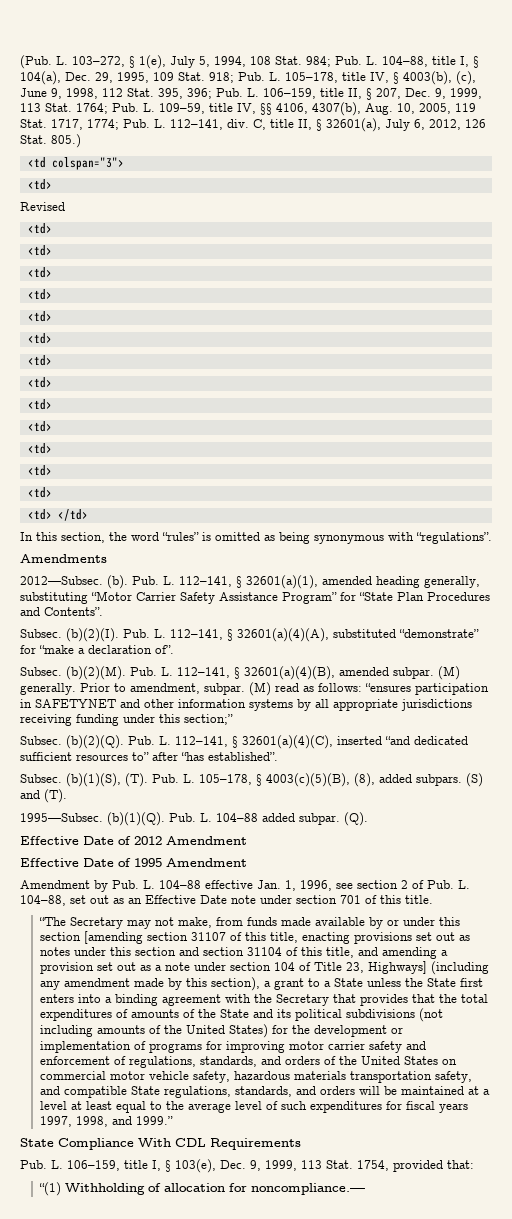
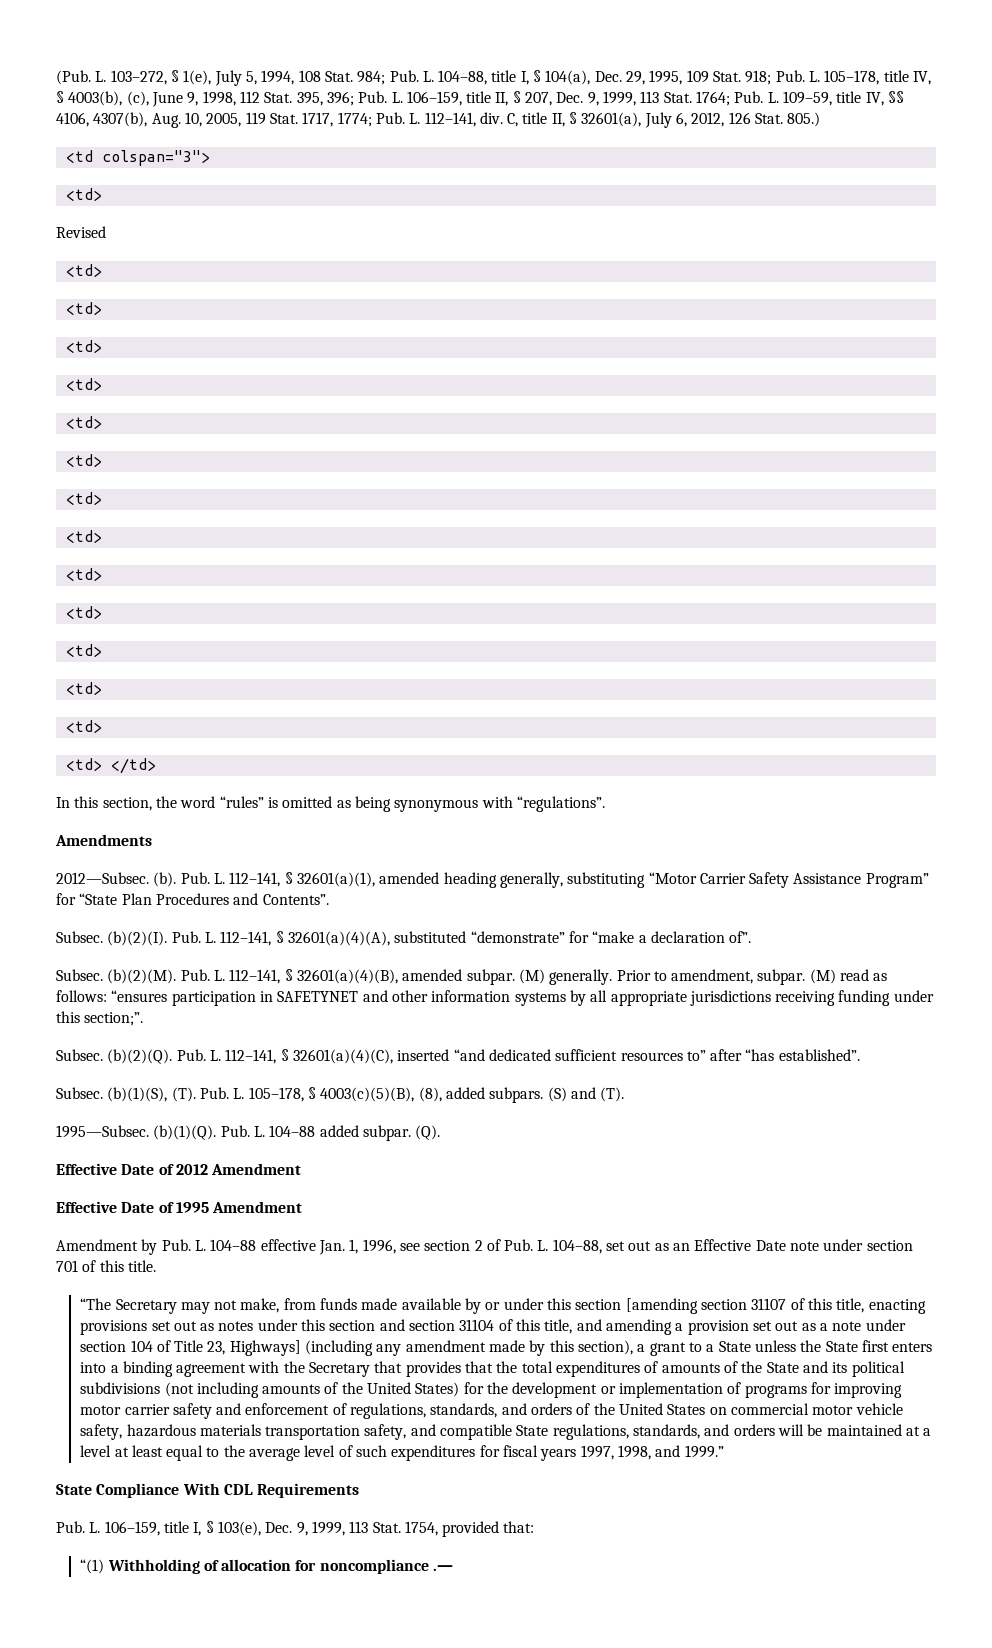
- (M) read as follows: “ensures participation in SAFETYNET and other information systems by all appropriate jurisdictions receiving funding under this section;”
+ (M) read as follows: “ensures participation in SAFETYNET and other information systems by all appropriate jurisdictions receiving funding under this section;”.
- “(1) Withholding of allocation for noncompliance.—
+ “(1) Withholding of allocation for noncompliance .—

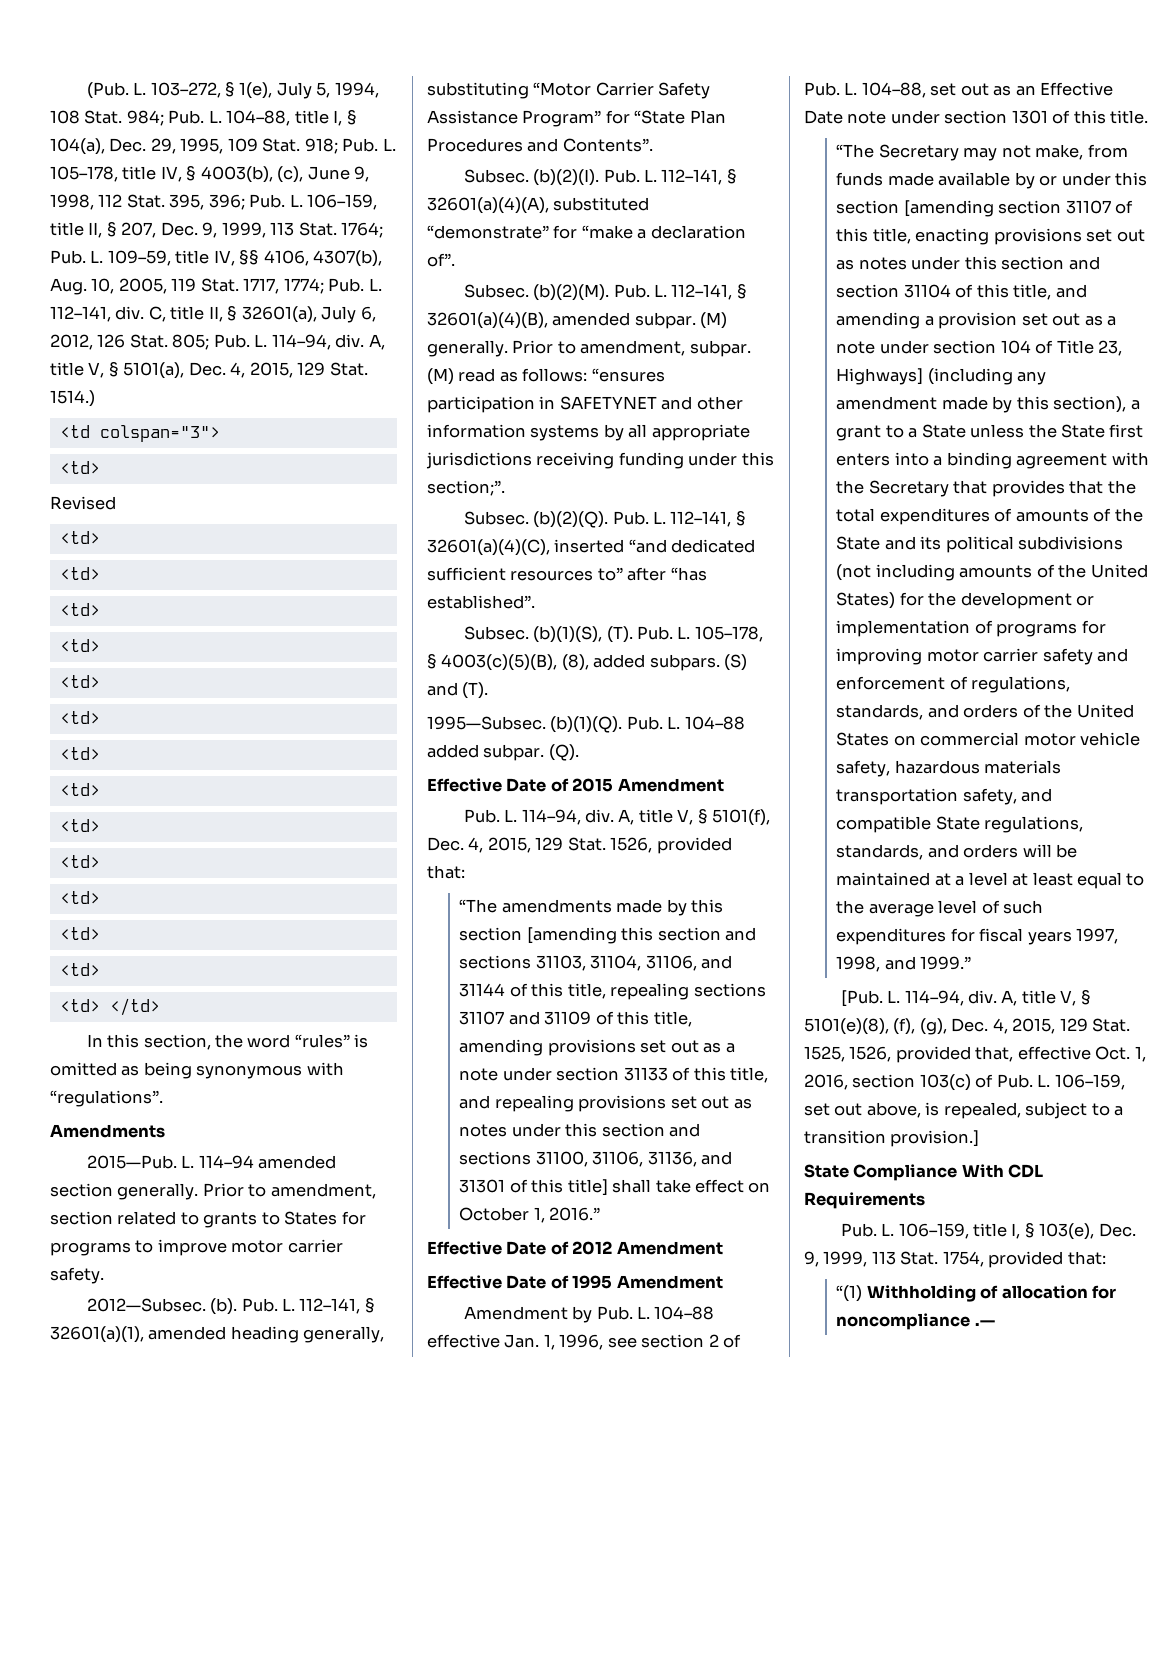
- 805.)
+ 805; Pub. L. 114–94, div. A, title V, § 5101(a), Dec. 4, 2015, 129 Stat. 1514.)
+ 2015—Pub. L. 114–94 amended section generally. Prior to amendment, section related to grants to States for programs to improve motor carrier safety.
+ Effective Date of 2015 Amendment
+ Pub. L. 114–94, div. A, title V, § 5101(f), Dec. 4, 2015, 129 Stat. 1526, provided that:
+ “The amendments made by this section [amending this section and sections 31103, 31104, 31106, and 31144 of this title, repealing sections 31107 and 31109 of this title, amending provisions set out as a note under section 31133 of this title, and repealing provisions set out as notes under this section and sections 31100, 31106, 31136, and 31301 of this title] shall take effect on October 1, 2016.”
- Amendment by Pub. L. 104–88 effective Jan. 1, 1996, see section 2 of Pub. L. 104–88, set out as an Effective Date note under section 701 of this title.
+ Amendment by Pub. L. 104–88 effective Jan. 1, 1996, see section 2 of Pub. L. 104–88, set out as an Effective Date note under section 1301 of this title.
+ [Pub. L. 114–94, div. A, title V, § 5101(e)(8), (f), (g), Dec. 4, 2015, 129 Stat. 1525, 1526, provided that, effective Oct. 1, 2016, section 103(c) of Pub. L. 106–159, set out above, is repealed, subject to a transition provision.]

